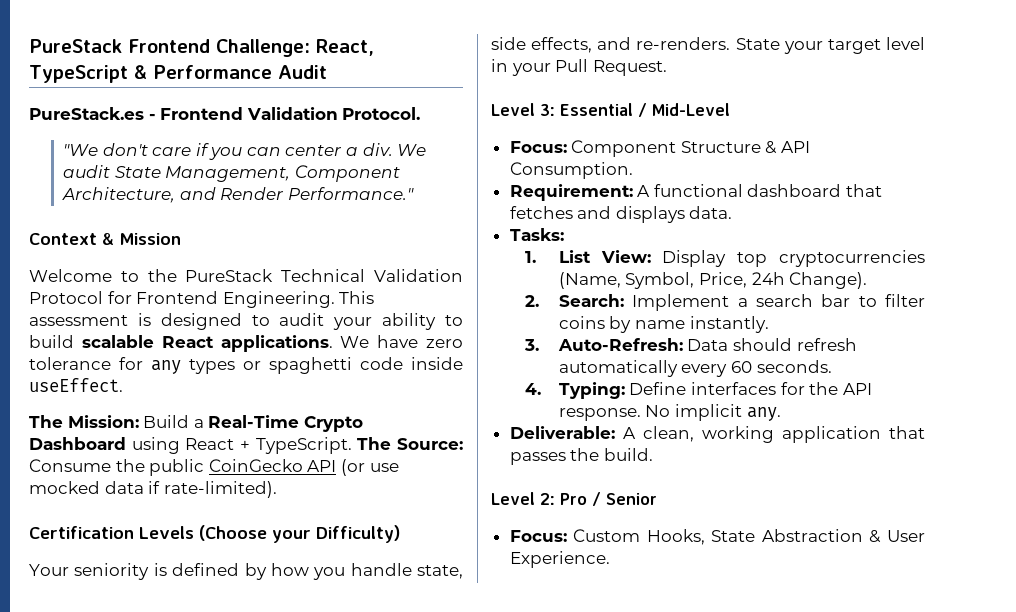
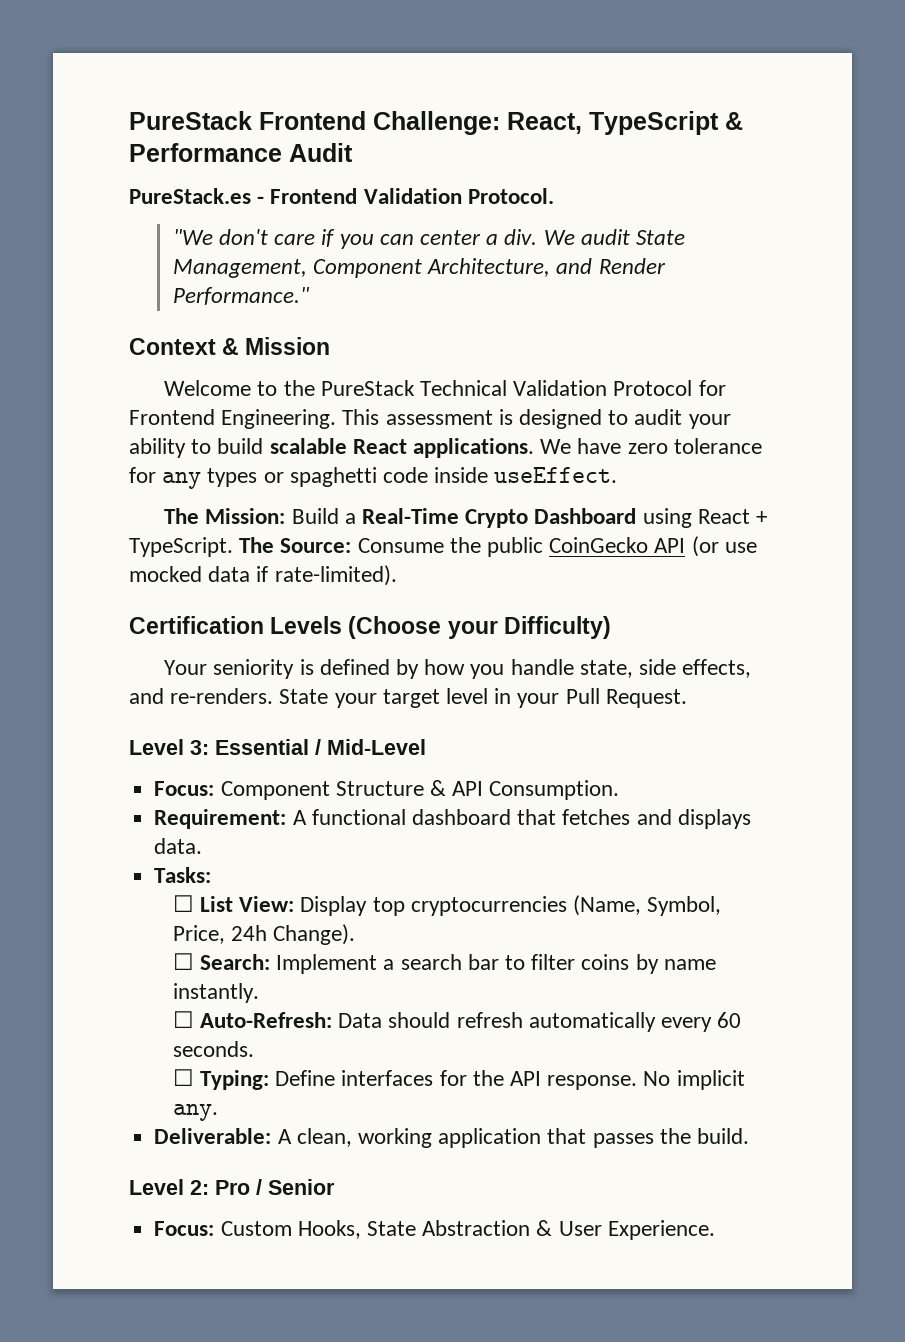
- 1. List View: Display top cryptocurrencies (Name, Symbol, Price, 24h Change).
+ ☐ List View: Display top cryptocurrencies (Name, Symbol, Price, 24h Change).
- 2. Search: Implement a search bar to filter coins by name instantly.
+ ☐ Search: Implement a search bar to filter coins by name instantly.
- 3. Auto-Refresh: Data should refresh automatically every 60 seconds.
+ ☐ Auto-Refresh: Data should refresh automatically every 60 seconds.
- 4. Typing: Define interfaces for the API response.
+ ☐ Typing: Define interfaces for the API response.

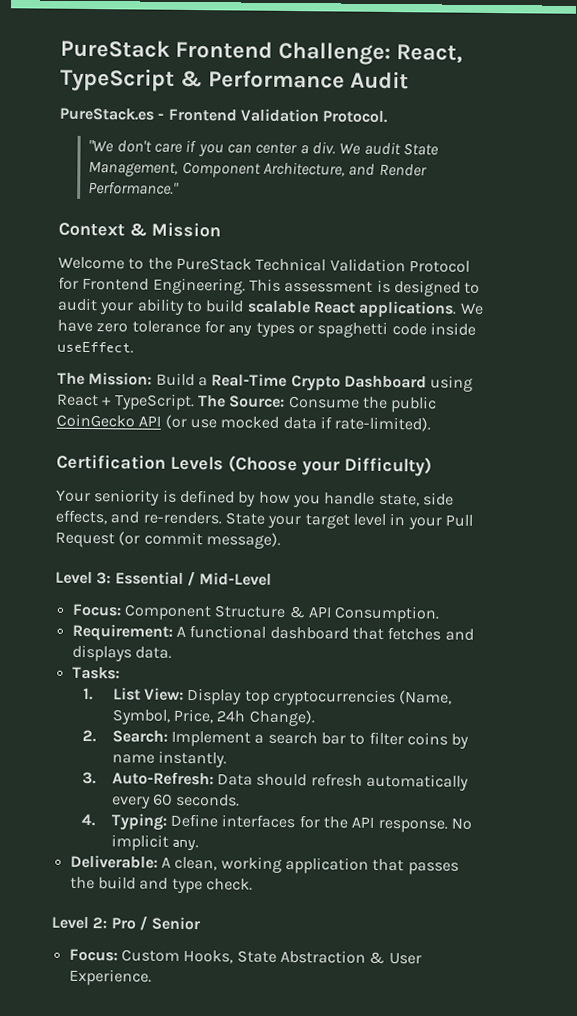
- State your target level in your Pull Request.
+ State your target level in your Pull Request (or commit message).
- ☐ List View: Display top cryptocurrencies (Name, Symbol, Price, 24h Change).
+ 1. List View: Display top cryptocurrencies (Name, Symbol, Price, 24h Change).
- ☐ Search: Implement a search bar to filter coins by name instantly.
+ 2. Search: Implement a search bar to filter coins by name instantly.
- ☐ Auto-Refresh: Data should refresh automatically every 60 seconds.
+ 3. Auto-Refresh: Data should refresh automatically every 60 seconds.
- ☐ Typing: Define interfaces for the API response.
+ 4. Typing: Define interfaces for the API response.
- Deliverable: A clean, working application that passes the build.
+ Deliverable: A clean, working application that passes the build and type check.

